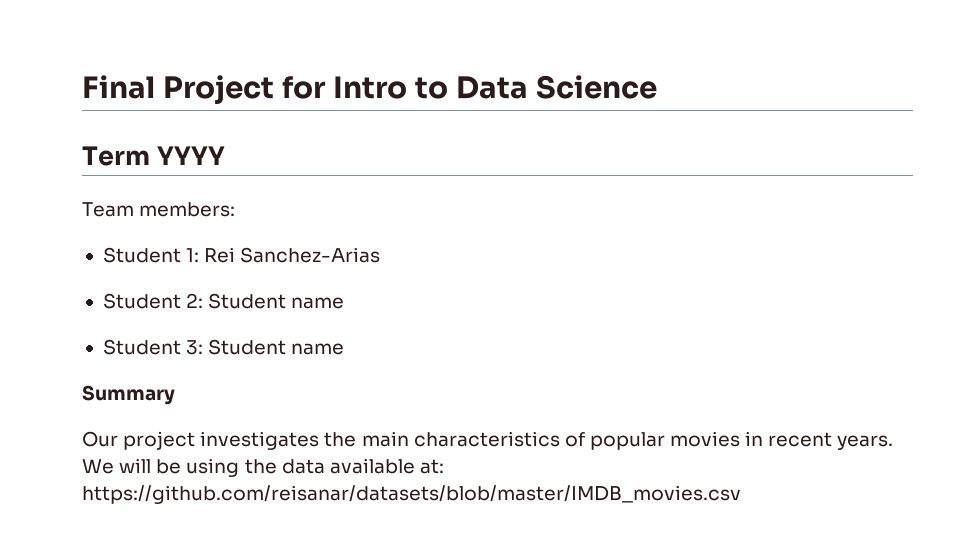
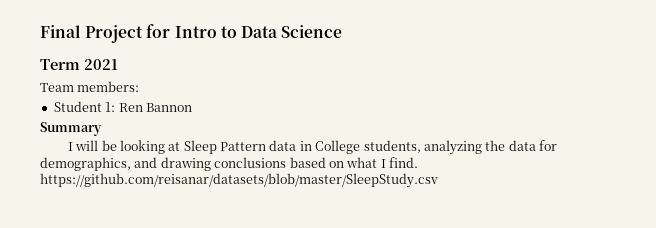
- Term YYYY
+ Term 2021
- Student 1: Rei Sanchez-Arias
- Student 2: Student name
- Student 3: Student name
+ Student 1: Ren Bannon
  Summary
- Our project investigates the main characteristics of popular movies in recent years. We will be using the data available at: https://github.com/reisanar/datasets/blob/master/IMDB_movies.csv
+ I will be looking at Sleep Pattern data in College students, analyzing the data for demographics, and drawing conclusions based on what I find. https://github.com/reisanar/datasets/blob/master/SleepStudy.csv

